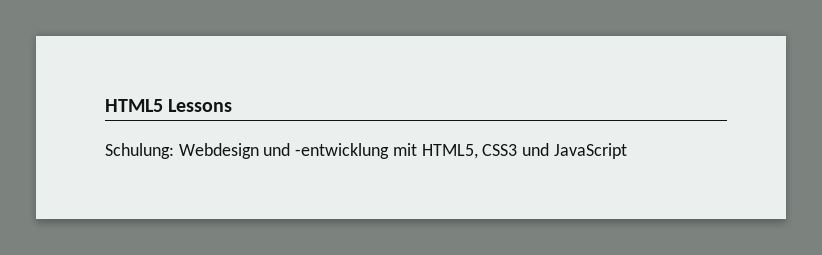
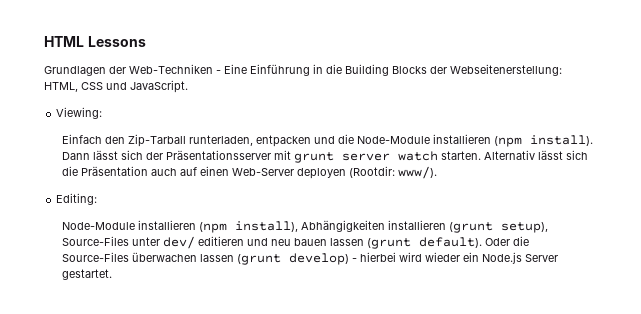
- HTML5 Lessons
+ HTML Lessons
- Schulung: Webdesign und -entwicklung mit HTML5, CSS3 und JavaScript
+ Grundlagen der Web-Techniken - Eine Einführung in die Building Blocks der Webseitenerstellung: HTML, CSS und JavaScript.
+ Viewing:
+ Einfach den Zip-Tarball runterladen, entpacken und die Node-Module installieren (npm install). Dann lässt sich der Präsentationsserver mit grunt server watch starten. Alternativ lässt sich die Präsentation auch auf einen Web-Server deployen (Rootdir: www/).
+ Editing:
+ Node-Module installieren (npm install), Abhängigkeiten installieren (grunt setup), Source-Files unter dev/ editieren und neu bauen lassen (grunt default). Oder die Source-Files überwachen lassen (grunt develop) - hierbei wird wieder ein Node.js Server gestartet.

